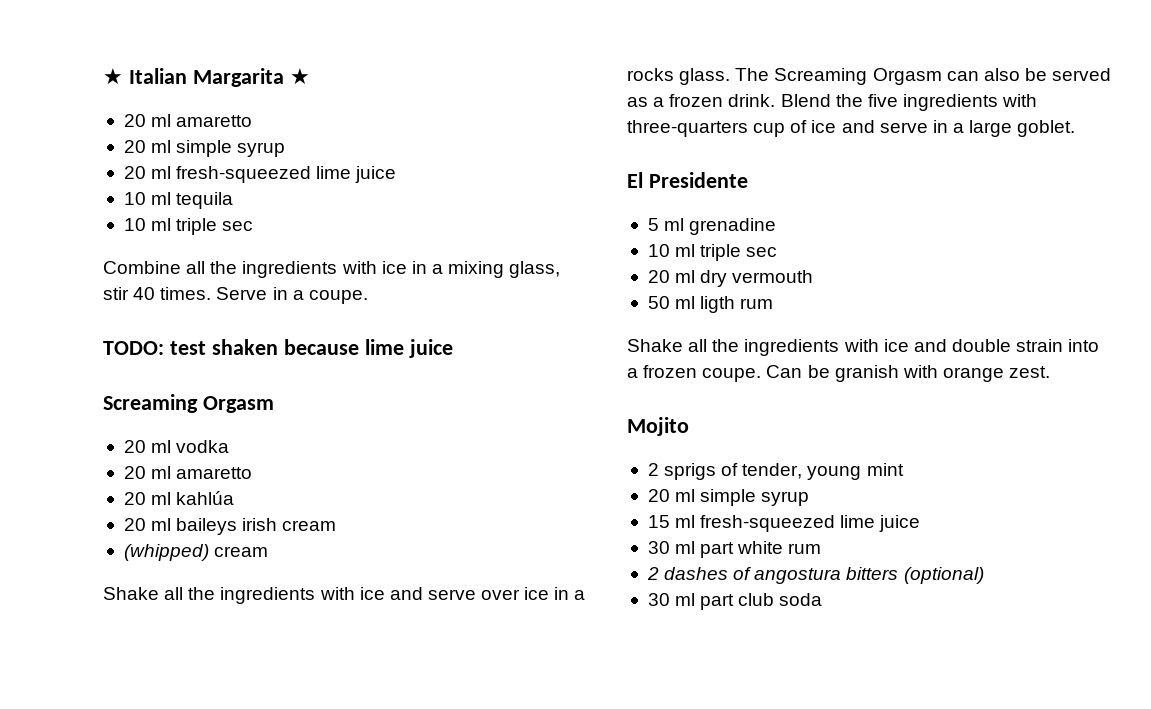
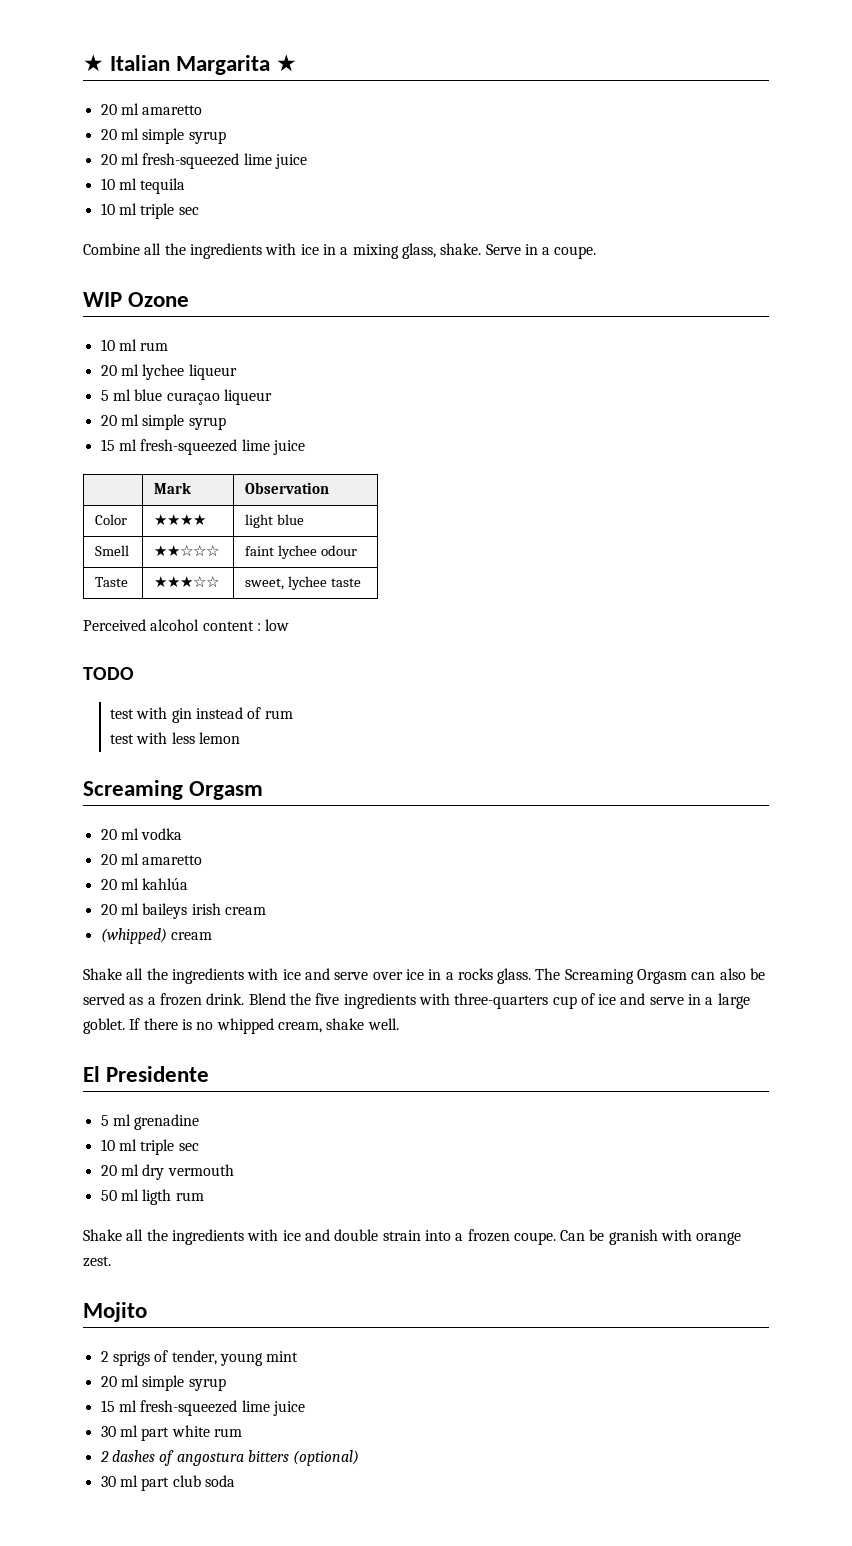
- Combine all the ingredients with ice in a mixing glass, stir 40 times.
+ Combine all the ingredients with ice in a mixing glass, shake.
- TODO: test shaken because lime juice
+ WIP Ozone
+ 10 ml rum
+ 20 ml lychee liqueur
+ 5 ml blue curaçao liqueur
+ 20 ml simple syrup
+ 15 ml fresh-squeezed lime juice
+ | Mark | Observation
+ Color | ★★★★ | light blue
+ Smell | ★★☆☆☆ | faint lychee odour
+ Taste | ★★★☆☆ | sweet, lychee taste
+ Perceived alcohol content : low
+ TODO
+ test with gin instead of rum
+ test with less lemon
+ If there is no whipped cream, shake well.

